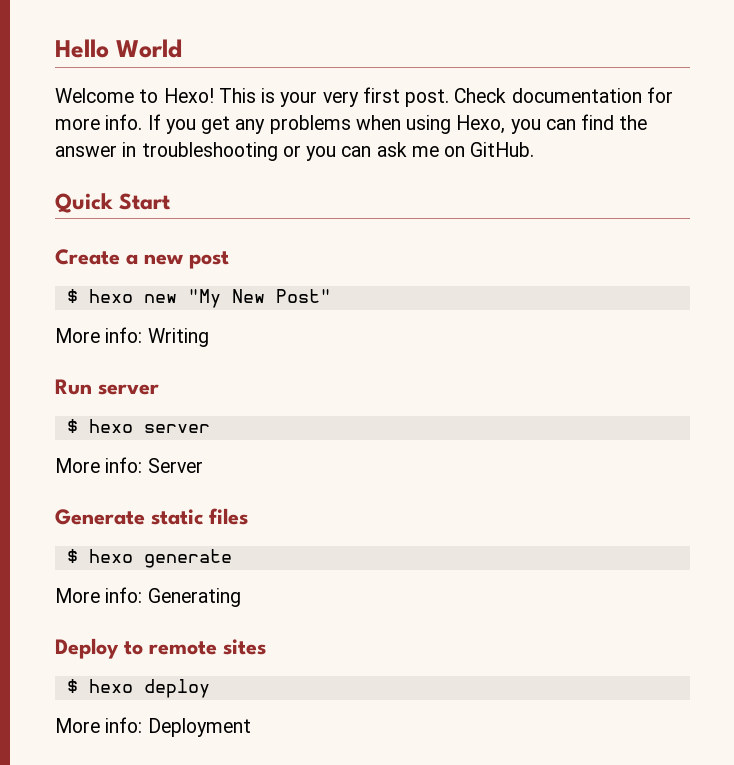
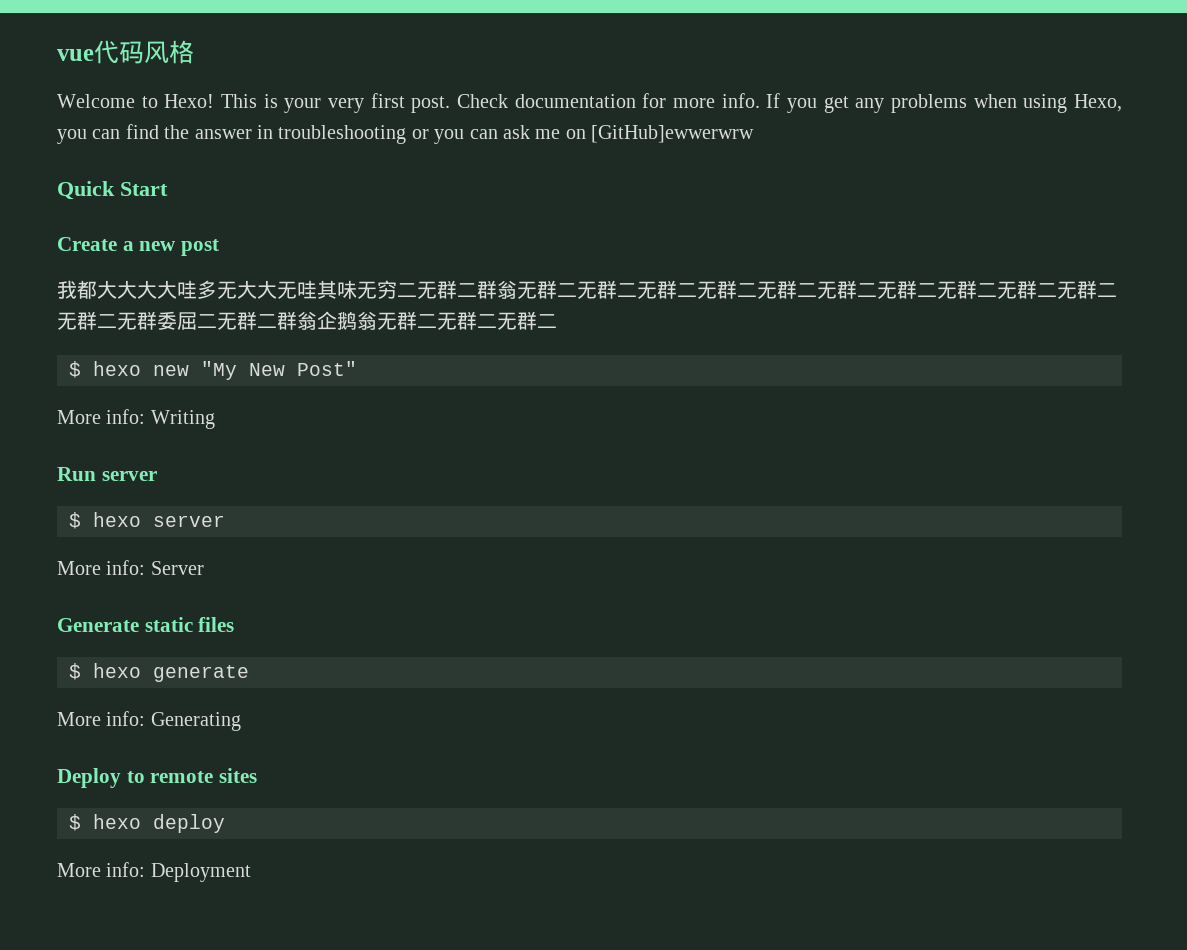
- Hello World
+ vue代码风格
- If you get any problems when using Hexo, you can find the answer in troubleshooting or you can ask me on GitHub.
+ If you get any problems when using Hexo, you can find the answer in troubleshooting or you can ask me on [GitHub]ewwerwrw
+ 我都大大大大哇多无大大无哇其味无穷二无群二群翁无群二无群二无群二无群二无群二无群二无群二无群二无群二无群二无群二无群委屈二无群二群翁企鹅翁无群二无群二无群二

